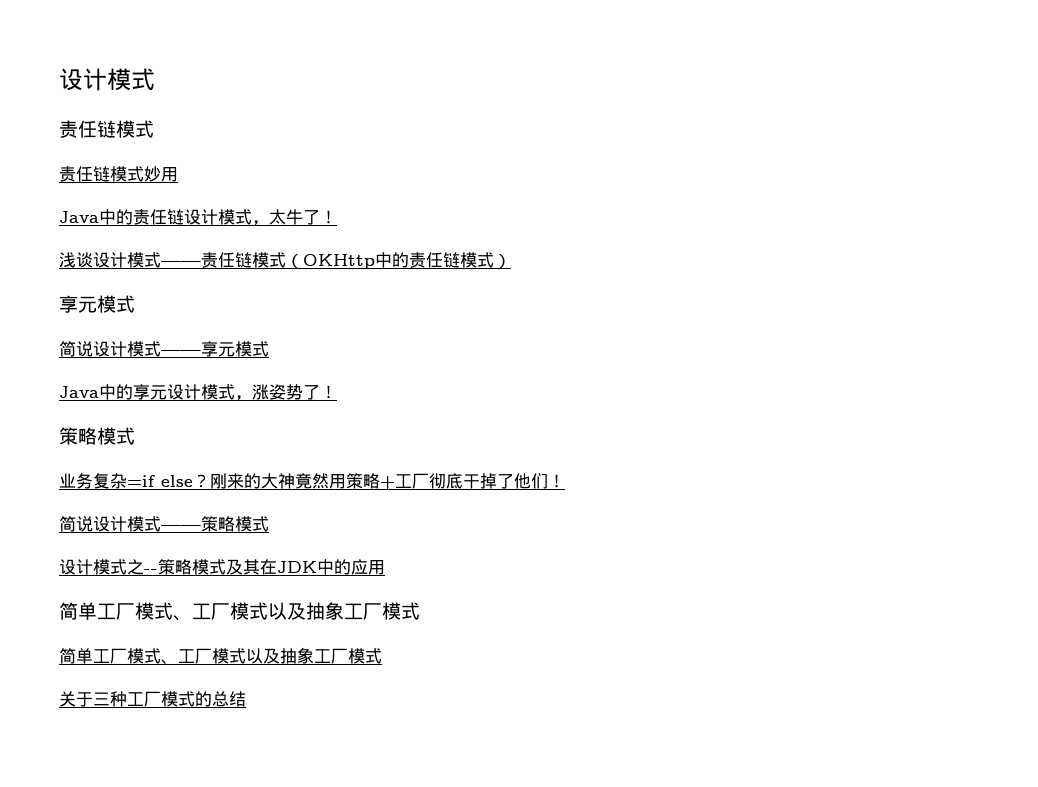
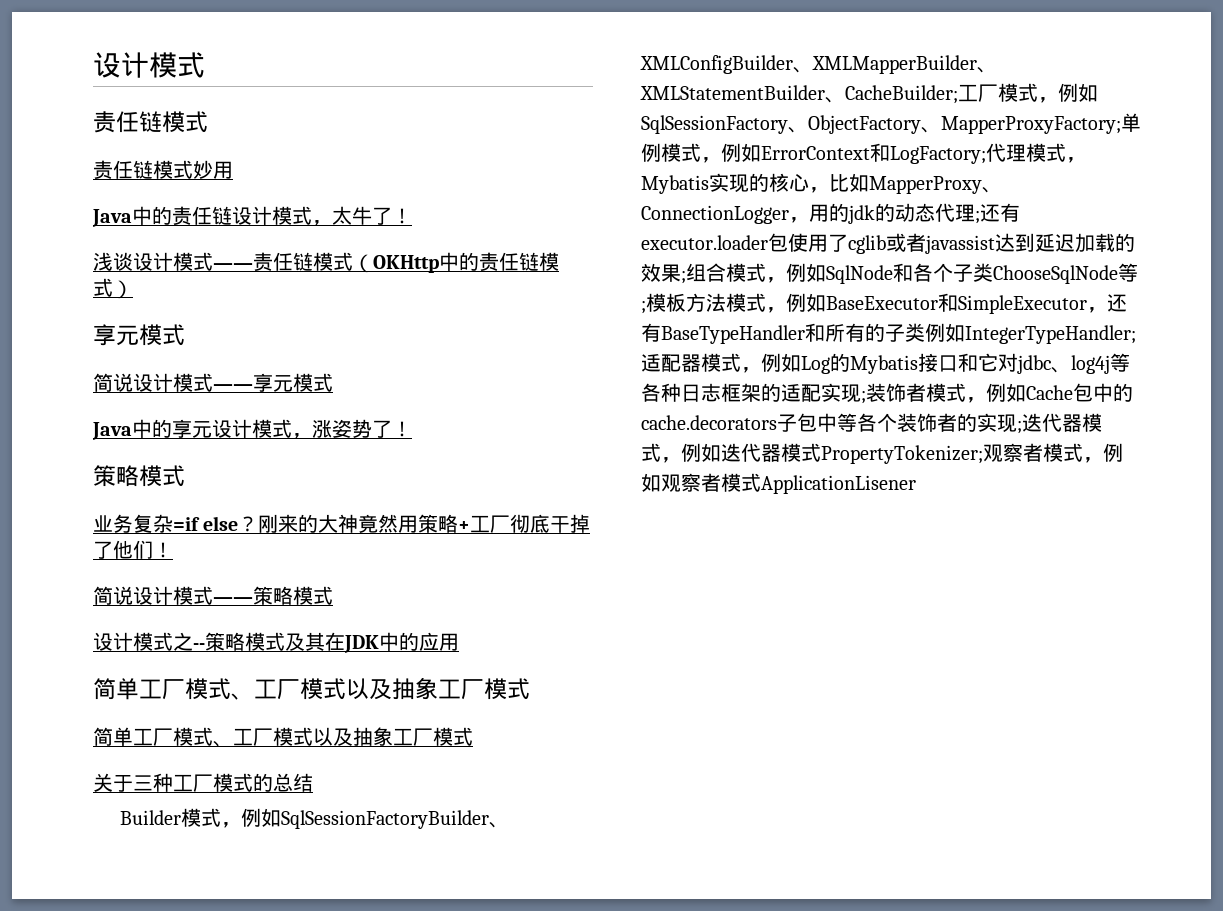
+ Builder模式，例如SqlSessionFactoryBuilder、XMLConfigBuilder、XMLMapperBuilder、XMLStatementBuilder、CacheBuilder;工厂模式，例如SqlSessionFactory、ObjectFactory、MapperProxyFactory;单例模式，例如ErrorContext和LogFactory;代理模式，Mybatis实现的核心，比如MapperProxy、ConnectionLogger，用的jdk的动态代理;还有executor.loader包使用了cglib或者javassist达到延迟加载的效果;组合模式，例如SqlNode和各个子类ChooseSqlNode等;模板方法模式，例如BaseExecutor和SimpleExecutor，还有BaseTypeHandler和所有的子类例如IntegerTypeHandler;适配器模式，例如Log的Mybatis接口和它对jdbc、log4j等各种日志框架的适配实现;装饰者模式，例如Cache包中的cache.decorators子包中等各个装饰者的实现;迭代器模式，例如迭代器模式PropertyTokenizer;观察者模式，例如观察者模式ApplicationLisener

